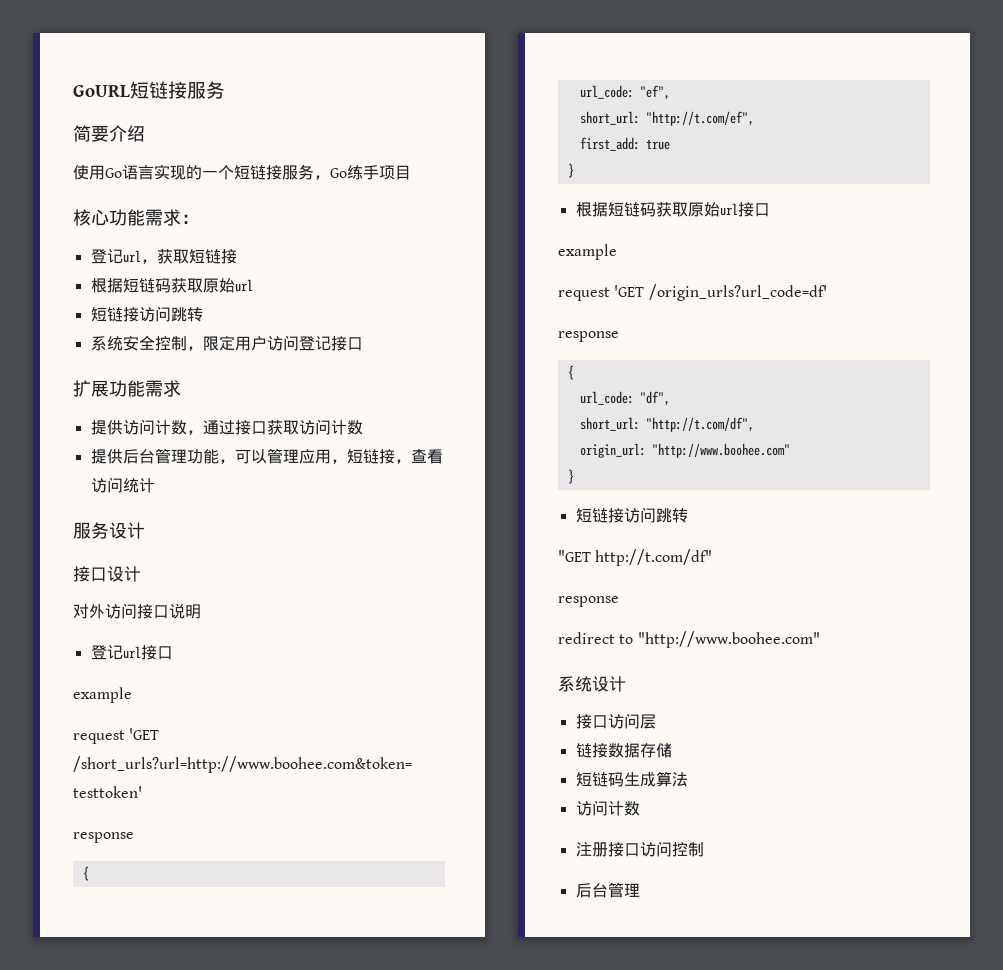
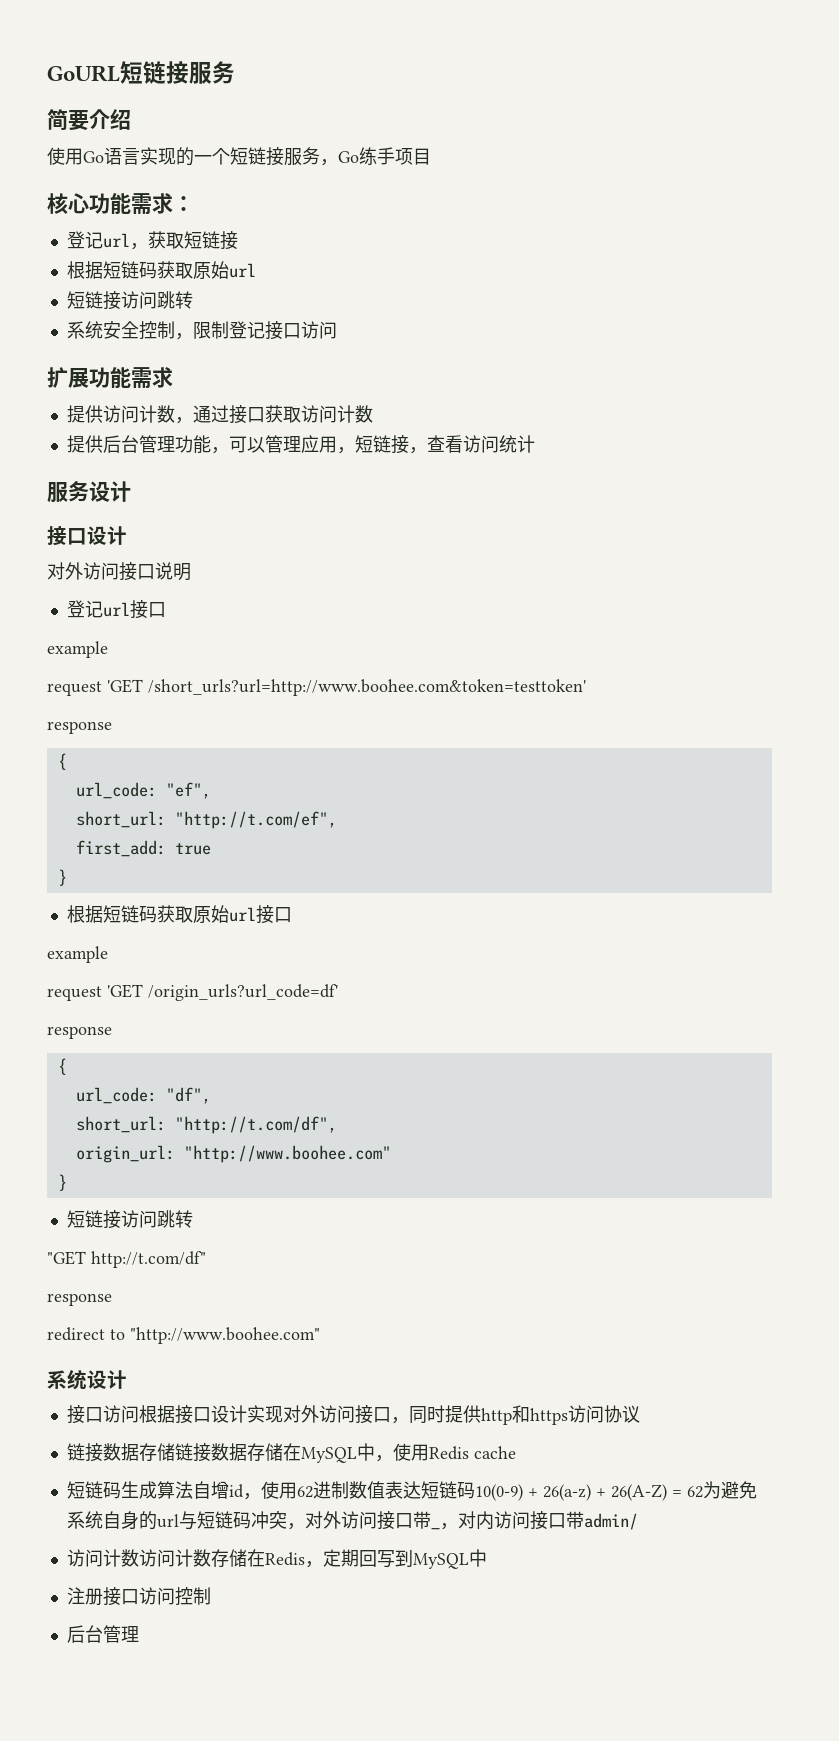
- 系统安全控制，限定用户访问登记接口
+ 系统安全控制，限制登记接口访问
- 接口访问层
- 链接数据存储
- 短链码生成算法
- 访问计数
+ 接口访问根据接口设计实现对外访问接口，同时提供http和https访问协议
+ 链接数据存储链接数据存储在MySQL中，使用Redis cache
+ 短链码生成算法自增id，使用62进制数值表达短链码10(0-9) + 26(a-z) + 26(A-Z) = 62为避免系统自身的url与短链码冲突，对外访问接口带_，对内访问接口带admin/
+ 访问计数访问计数存储在Redis，定期回写到MySQL中

